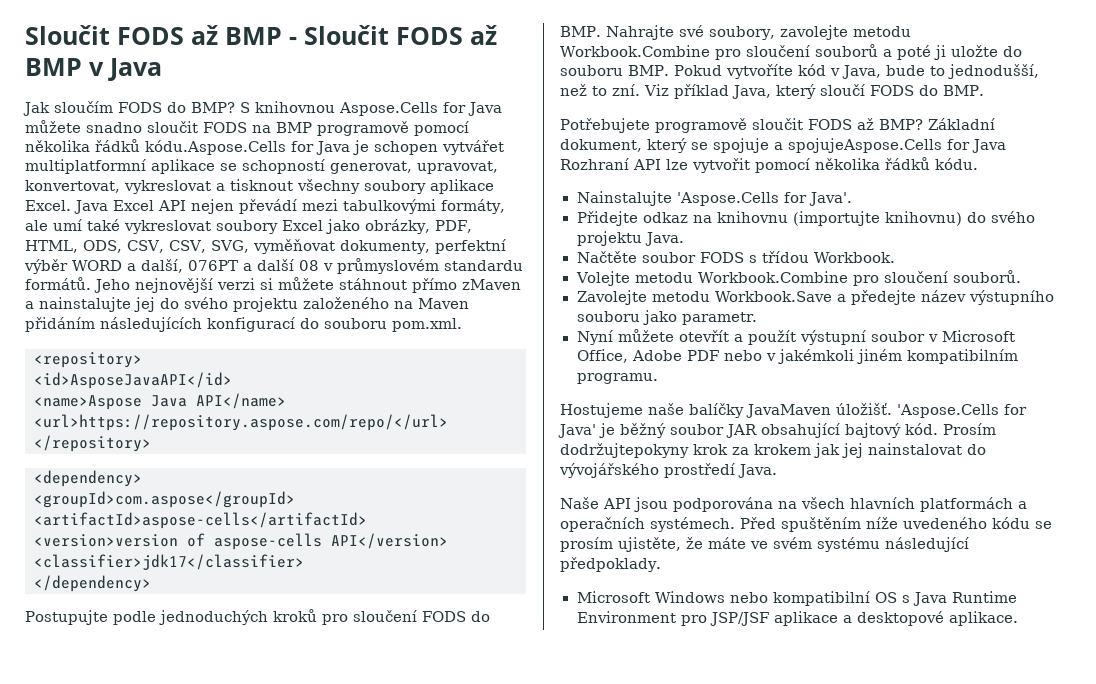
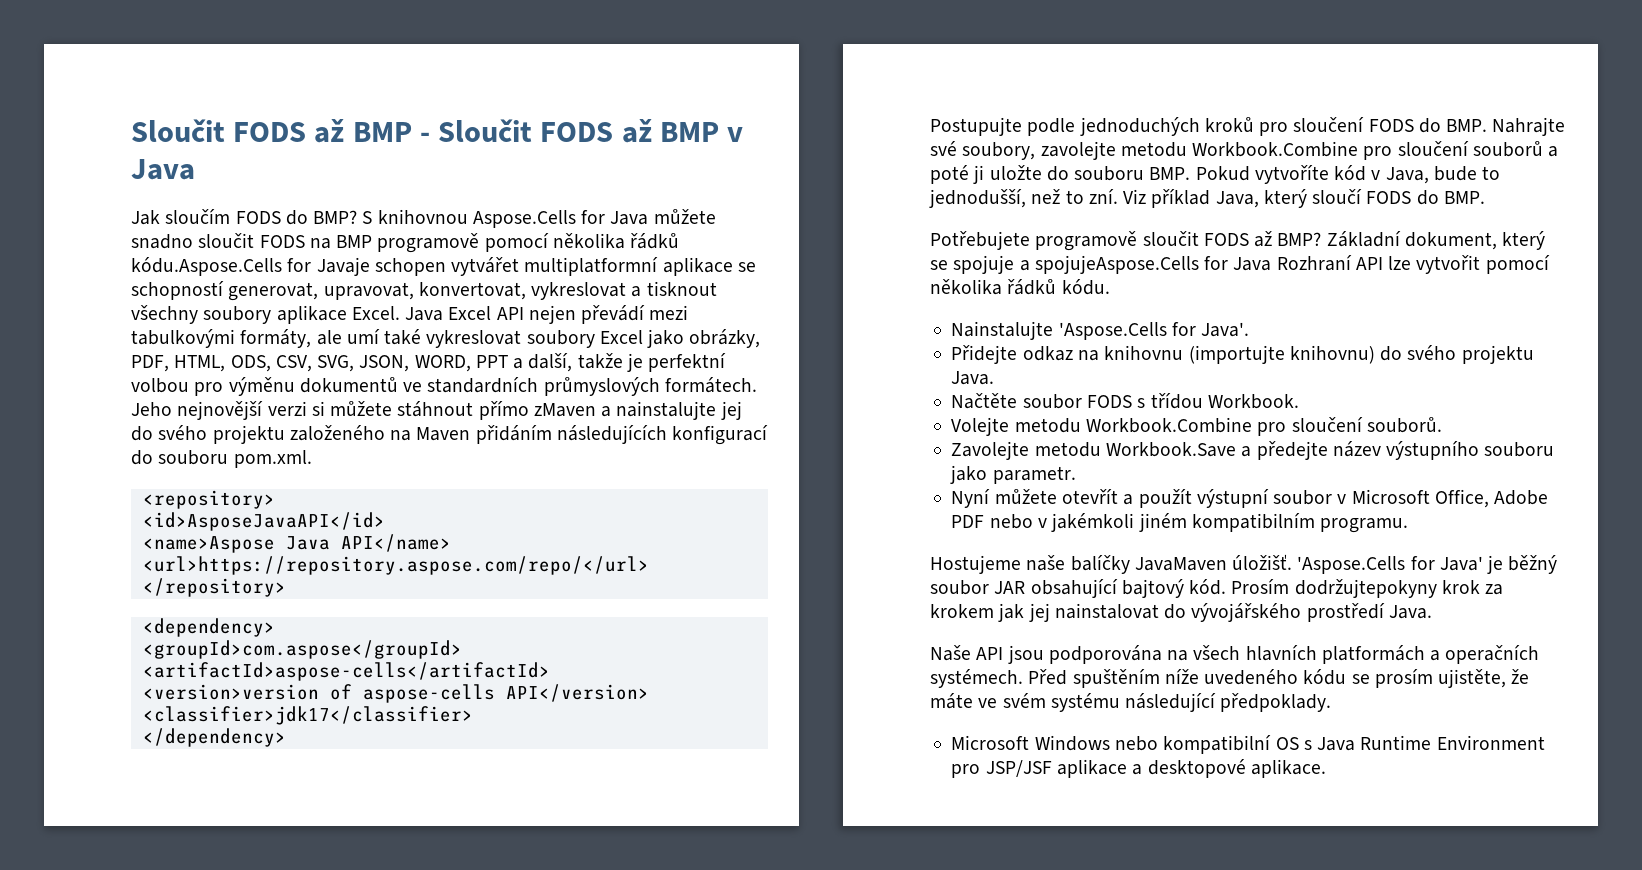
- S knihovnou Aspose.Cells for Java můžete snadno sloučit FODS na BMP programově pomocí několika řádků kódu.Aspose.Cells for Java je schopen vytvářet multiplatformní aplikace se schopností generovat, upravovat, konvertovat, vykreslovat a tisknout všechny soubory aplikace Excel.
+ S knihovnou Aspose.Cells for Java můžete snadno sloučit FODS na BMP programově pomocí několika řádků kódu.Aspose.Cells for Javaje schopen vytvářet multiplatformní aplikace se schopností generovat, upravovat, konvertovat, vykreslovat a tisknout všechny soubory aplikace Excel.
- Java Excel API nejen převádí mezi tabulkovými formáty, ale umí také vykreslovat soubory Excel jako obrázky, PDF, HTML, ODS, CSV, CSV, SVG, vyměňovat dokumenty, perfektní výběr WORD a další, 076PT a další 08 v průmyslovém standardu formátů.
+ Java Excel API nejen převádí mezi tabulkovými formáty, ale umí také vykreslovat soubory Excel jako obrázky, PDF, HTML, ODS, CSV, SVG, JSON, WORD, PPT a další, takže je perfektní volbou pro výměnu dokumentů ve standardních průmyslových formátech.

